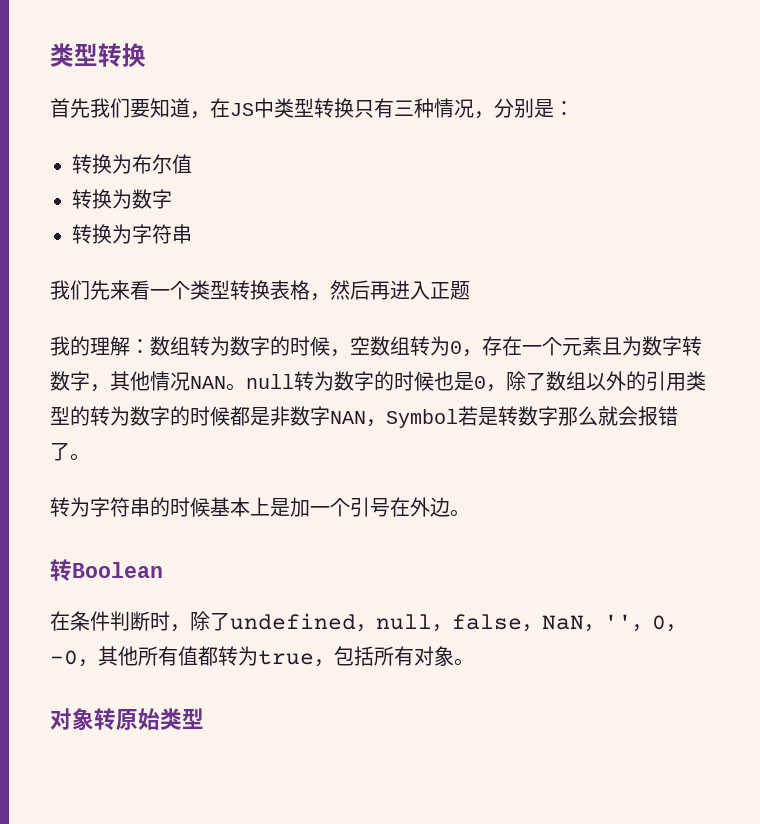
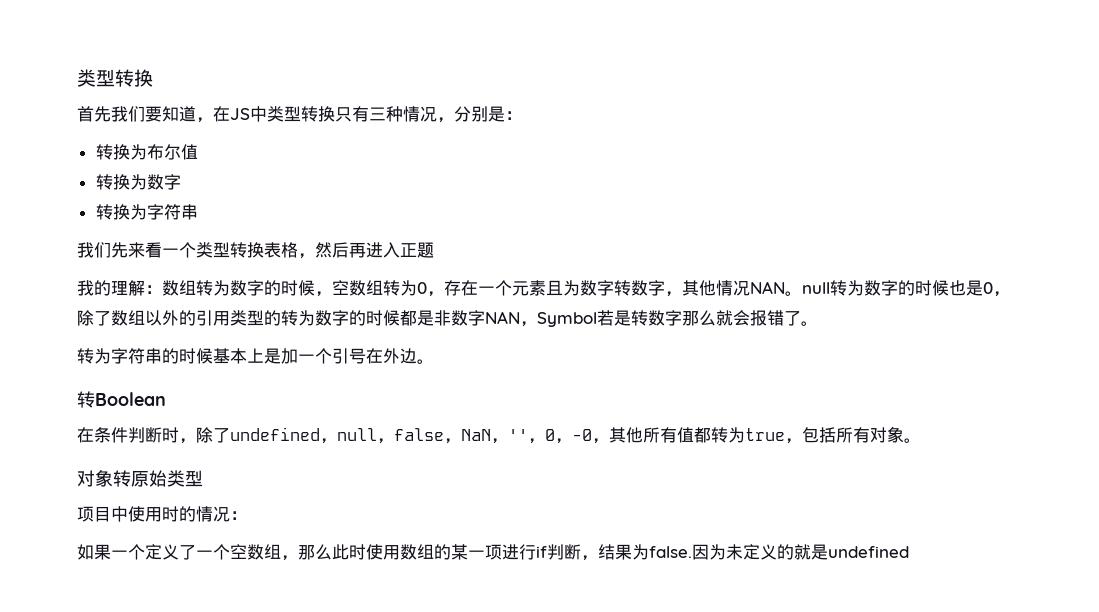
+ 项目中使用时的情况：
+ 如果一个定义了一个空数组，那么此时使用数组的某一项进行if判断，结果为false.因为未定义的就是undefined

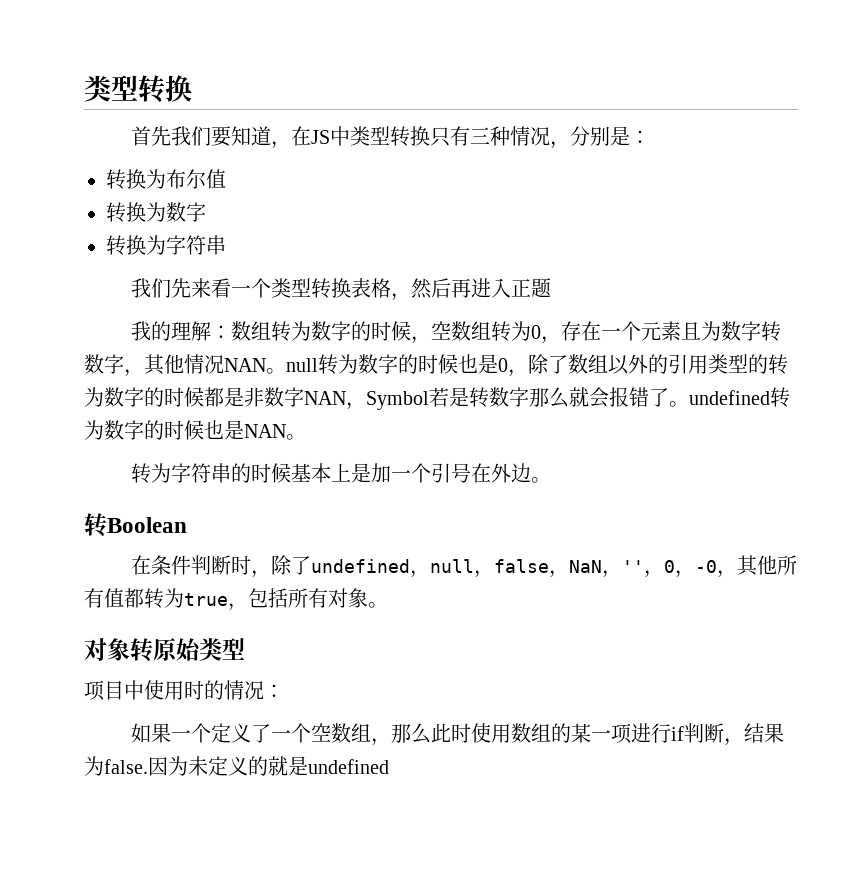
- 我的理解：数组转为数字的时候，空数组转为0，存在一个元素且为数字转数字，其他情况NAN。null转为数字的时候也是0，除了数组以外的引用类型的转为数字的时候都是非数字NAN，Symbol若是转数字那么就会报错了。
+ 我的理解：数组转为数字的时候，空数组转为0，存在一个元素且为数字转数字，其他情况NAN。null转为数字的时候也是0，除了数组以外的引用类型的转为数字的时候都是非数字NAN，Symbol若是转数字那么就会报错了。undefined转为数字的时候也是NAN。

